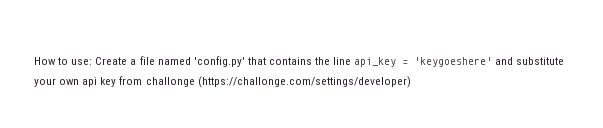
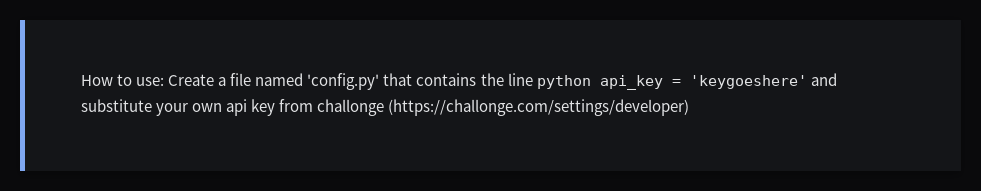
- How to use: Create a file named 'config.py' that contains the line api_key = 'keygoeshere' and substitute your own api key from challonge (https://challonge.com/settings/developer)
+ How to use: Create a file named 'config.py' that contains the line python api_key = 'keygoeshere' and substitute your own api key from challonge (https://challonge.com/settings/developer)

